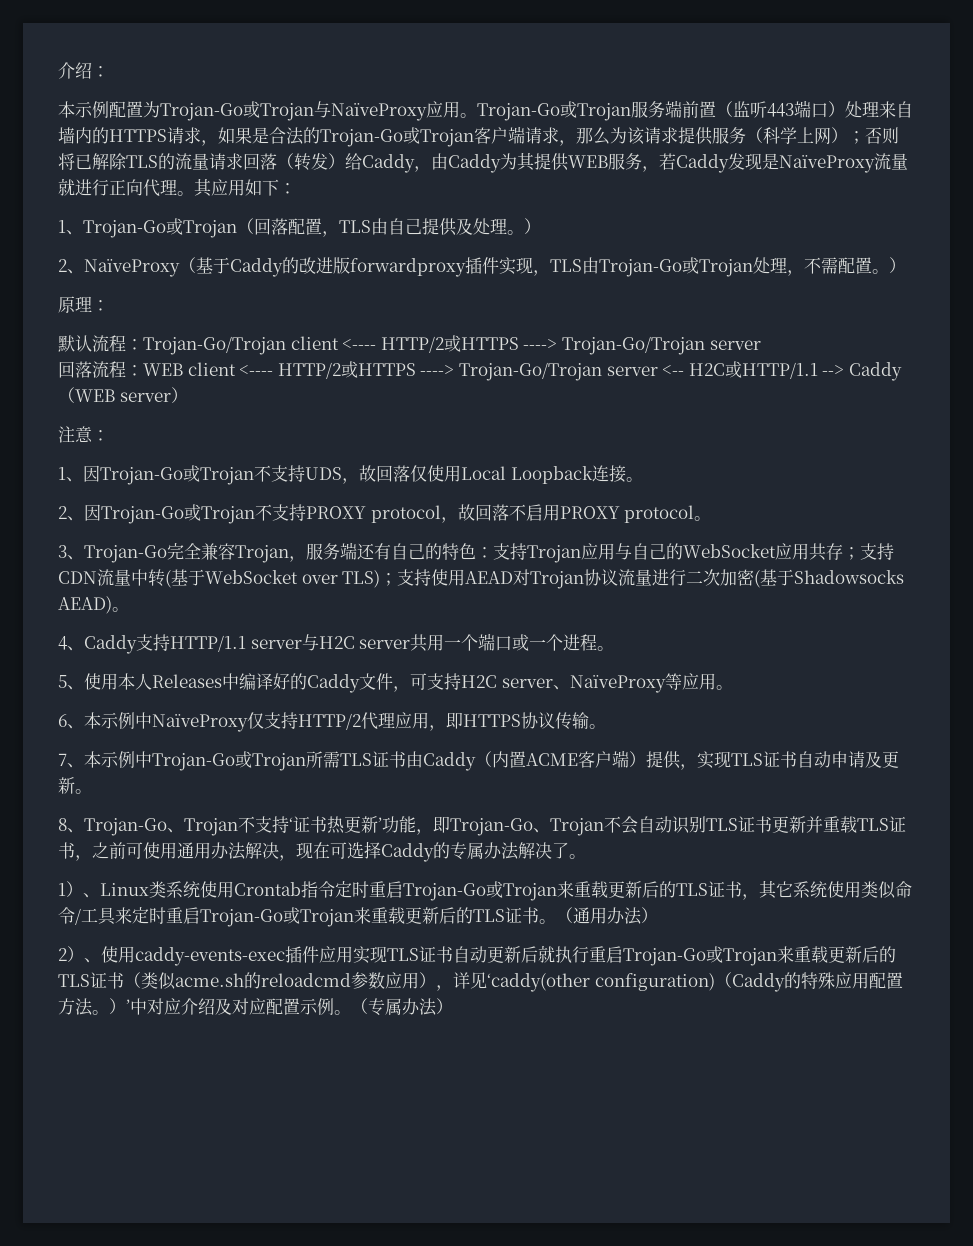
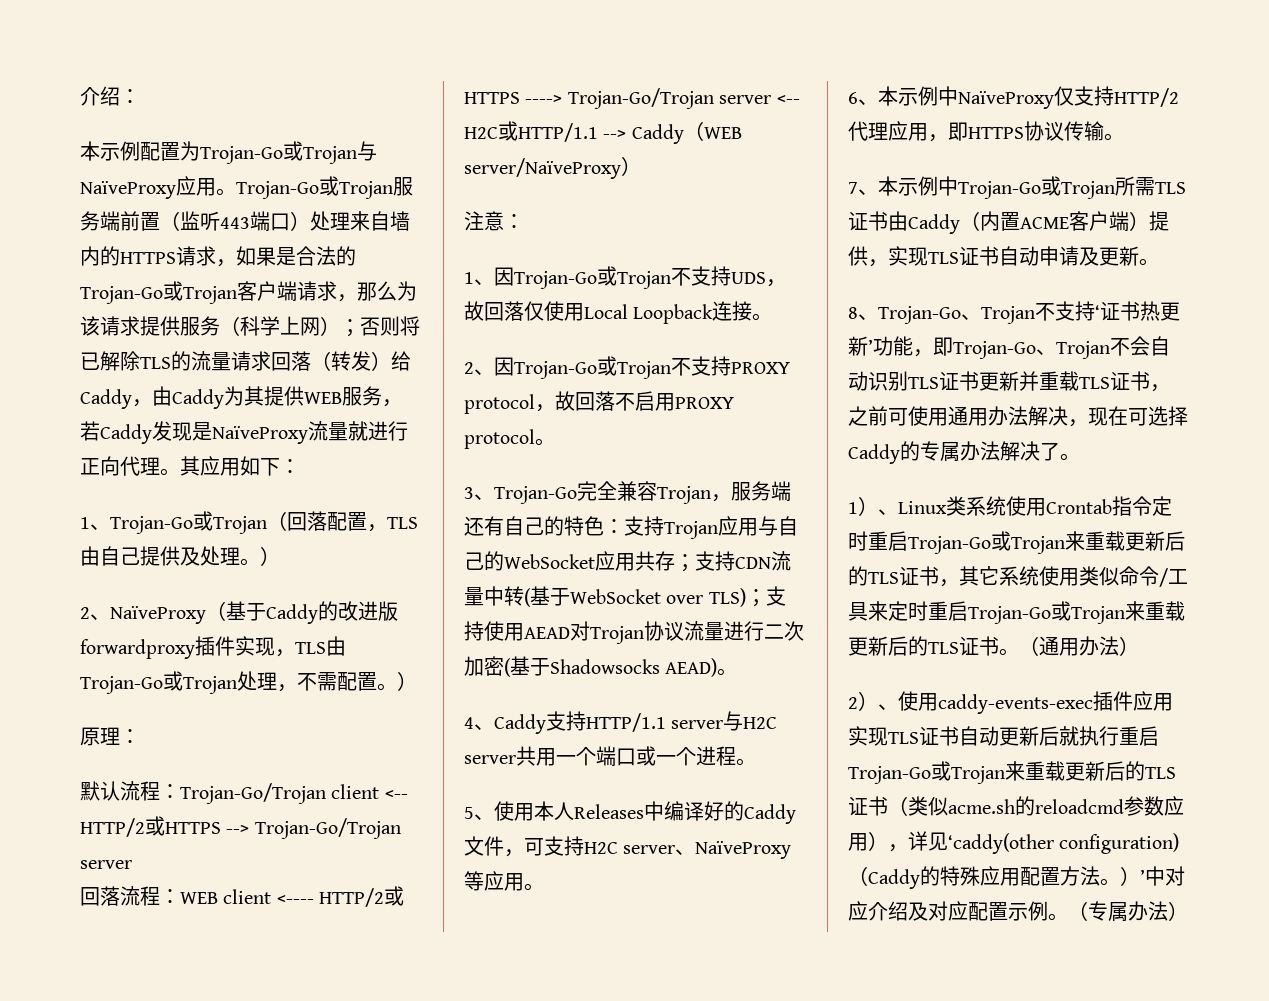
- 默认流程：Trojan-Go/Trojan client <---- HTTP/2或HTTPS ----> Trojan-Go/Trojan server
+ 默认流程：Trojan-Go/Trojan client <-- HTTP/2或HTTPS --> Trojan-Go/Trojan server
- 回落流程：WEB client <---- HTTP/2或HTTPS ----> Trojan-Go/Trojan server <-- H2C或HTTP/1.1 --> Caddy（WEB server）
+ 回落流程：WEB client <---- HTTP/2或HTTPS ----> Trojan-Go/Trojan server <-- H2C或HTTP/1.1 --> Caddy（WEB server/NaïveProxy）

